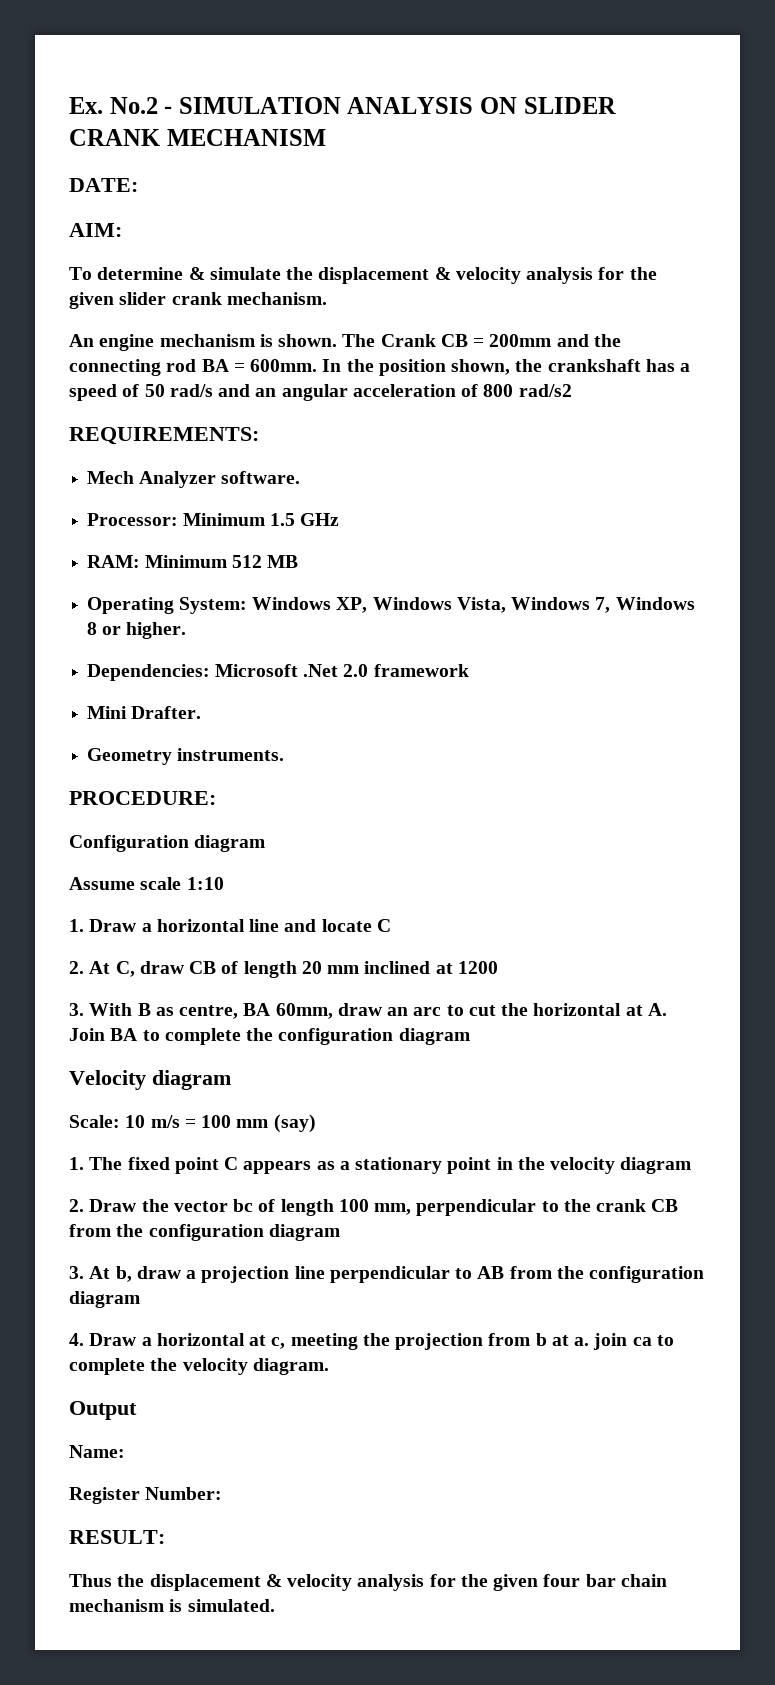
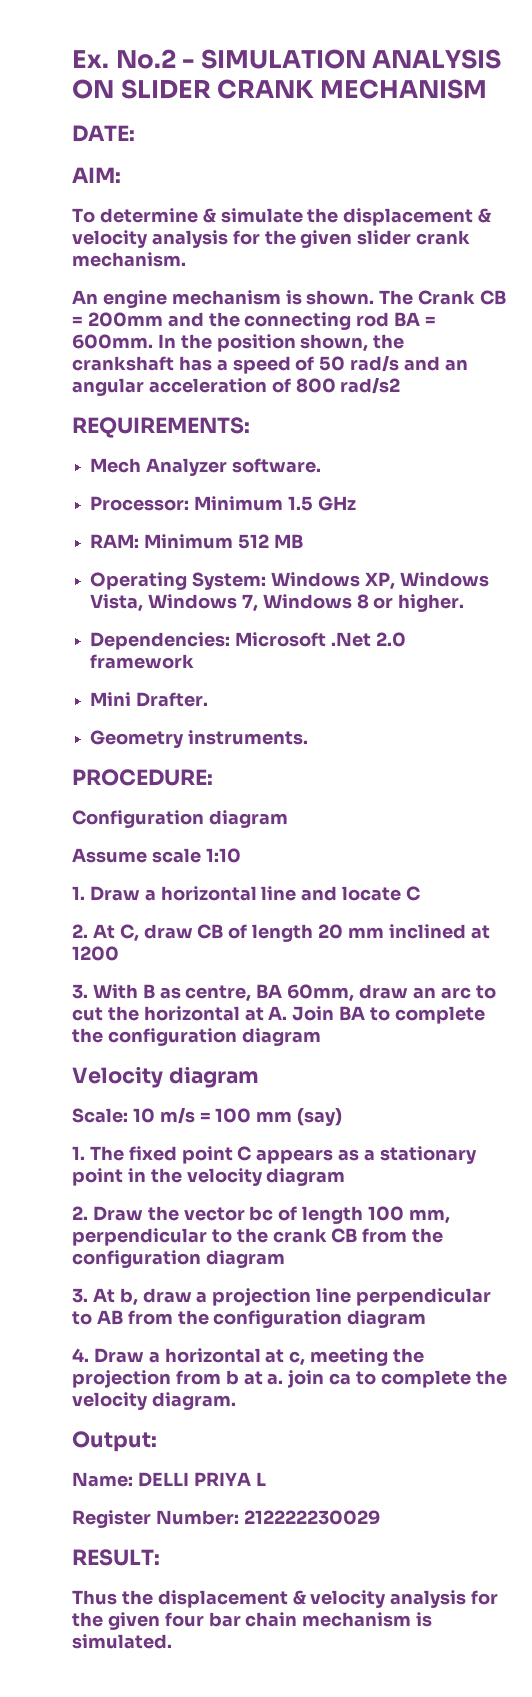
- Output
+ Output:
- Name:
+ Name: DELLI PRIYA L
- Register Number:
+ Register Number: 212222230029

